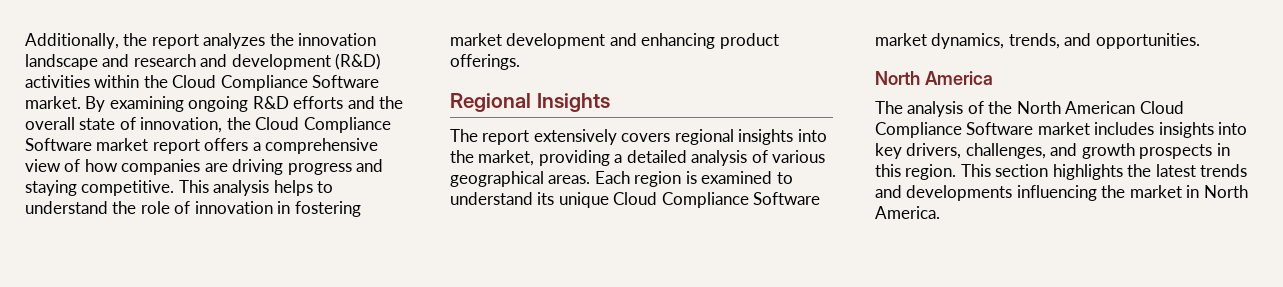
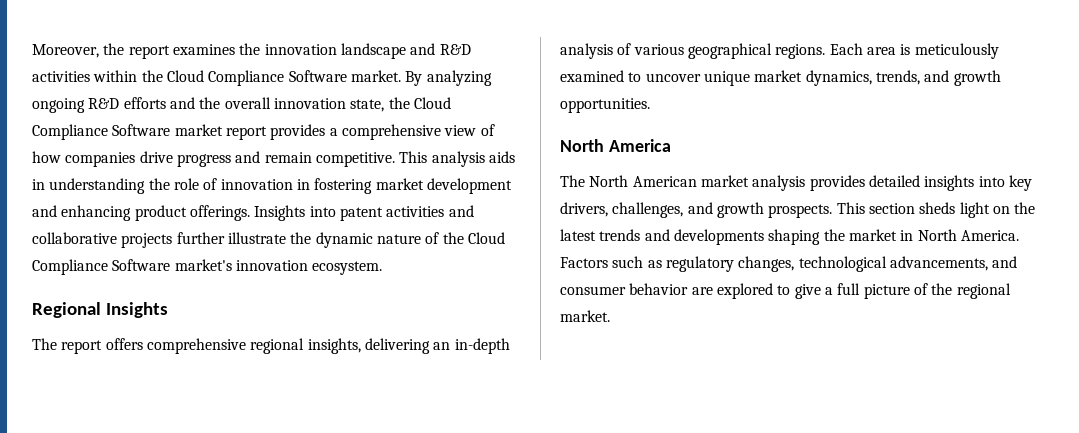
- Additionally, the report analyzes the innovation landscape and research and development (R&D) activities within the Cloud Compliance Software market.
+ Moreover, the report examines the innovation landscape and R&D activities within the Cloud Compliance Software market.
- By examining ongoing R&D efforts and the overall state of innovation, the Cloud Compliance Software market report offers a comprehensive view of how companies are driving progress and staying competitive.
+ By analyzing ongoing R&D efforts and the overall innovation state, the Cloud Compliance Software market report provides a comprehensive view of how companies drive progress and remain competitive.
- This analysis helps to understand the role of innovation in fostering market development and enhancing product offerings.
+ This analysis aids in understanding the role of innovation in fostering market development and enhancing product offerings. Insights into patent activities and collaborative projects further illustrate the dynamic nature of the Cloud Compliance Software market's innovation ecosystem.
  Regional Insights
- The report extensively covers regional insights into the market, providing a detailed analysis of various geographical areas. Each region is examined to understand its unique Cloud Compliance Software market dynamics, trends, and opportunities.
+ The report offers comprehensive regional insights, delivering an in-depth analysis of various geographical regions. Each area is meticulously examined to uncover unique market dynamics, trends, and growth opportunities.
- The analysis of the North American Cloud Compliance Software market includes insights into key drivers, challenges, and growth prospects in this region. This section highlights the latest trends and developments influencing the market in North America.
+ The North American market analysis provides detailed insights into key drivers, challenges, and growth prospects. This section sheds light on the latest trends and developments shaping the market in North America.
+ Factors such as regulatory changes, technological advancements, and consumer behavior are explored to give a full picture of the regional market.

